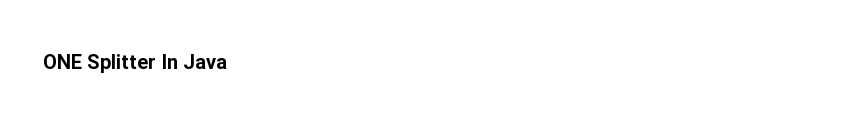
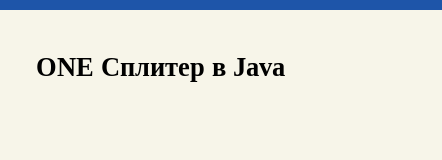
- ONE Splitter In Java
+ ONE Сплитер в Java

